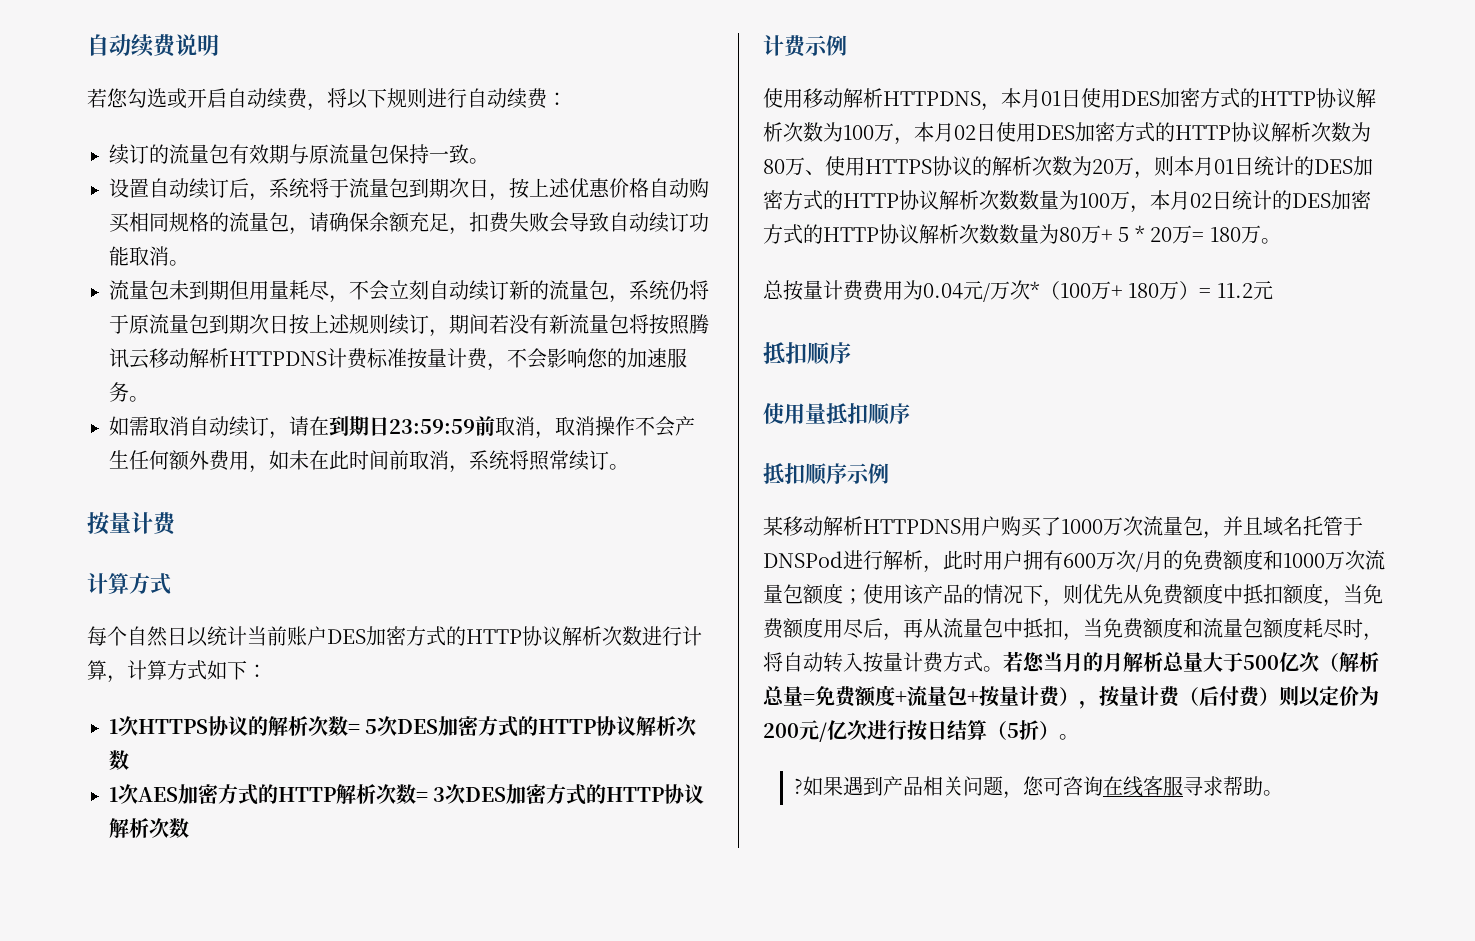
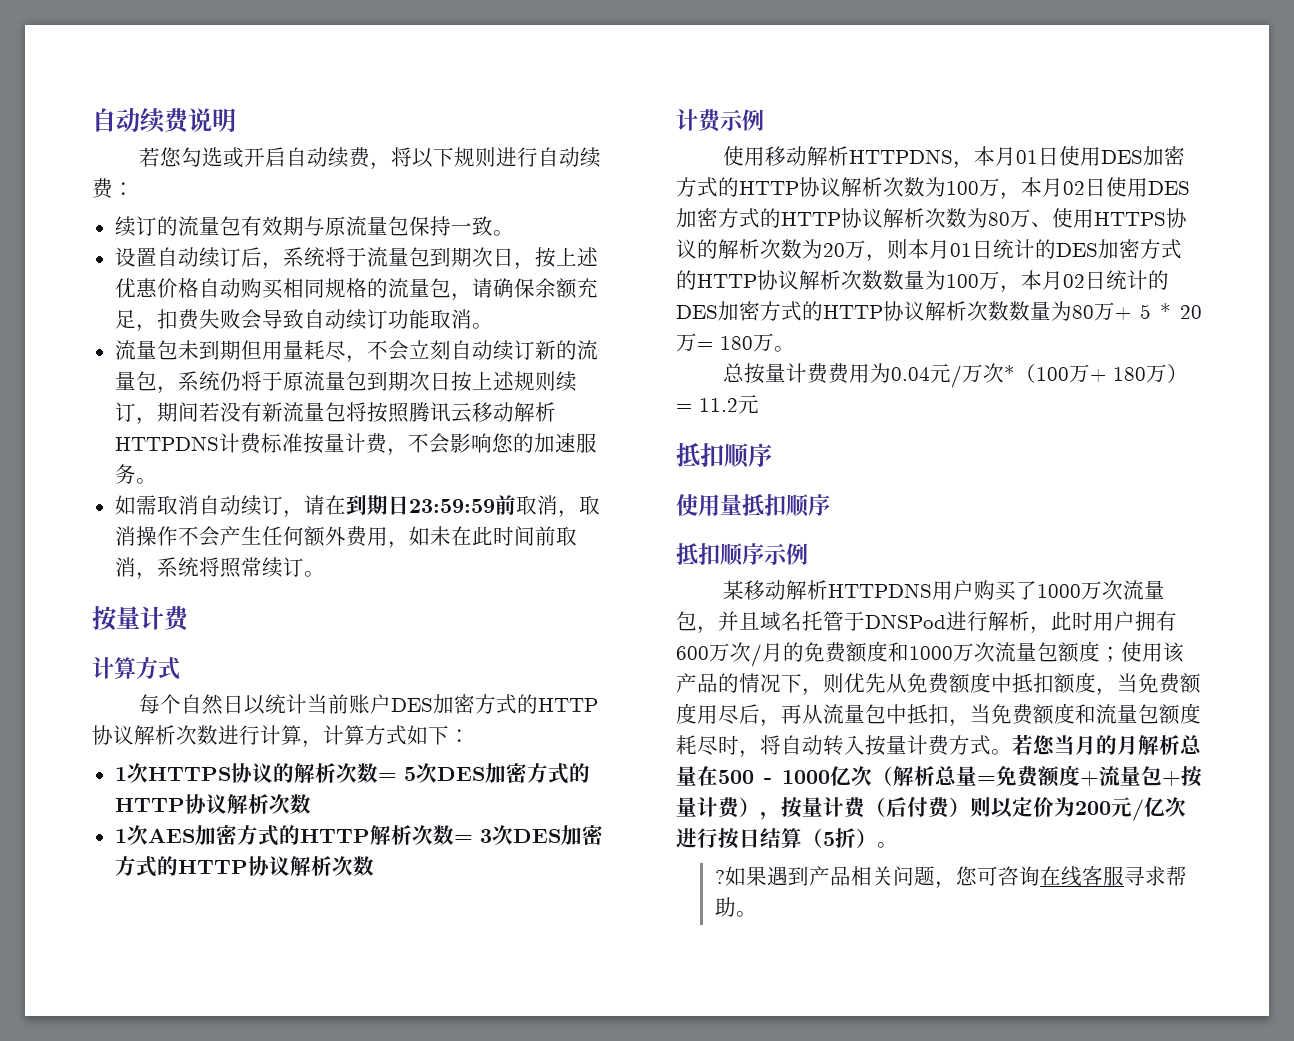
- 若您当月的月解析总量大于500亿次（解析总量=免费额度+流量包+按量计费），按量计费（后付费）则以定价为200元/亿次进行按日结算（5折）。
+ 若您当月的月解析总量在500 - 1000亿次（解析总量=免费额度+流量包+按量计费），按量计费（后付费）则以定价为200元/亿次进行按日结算（5折）。

